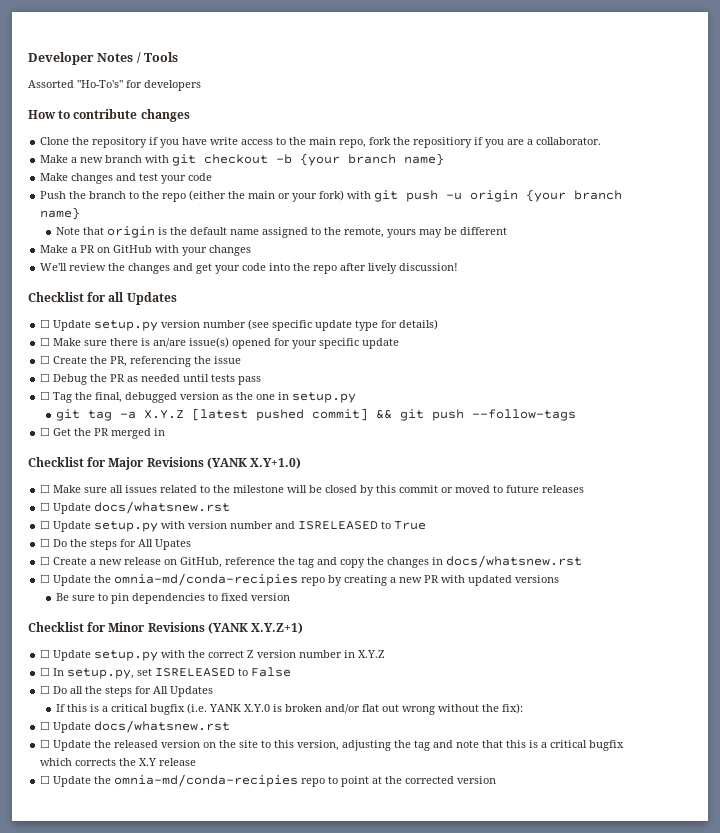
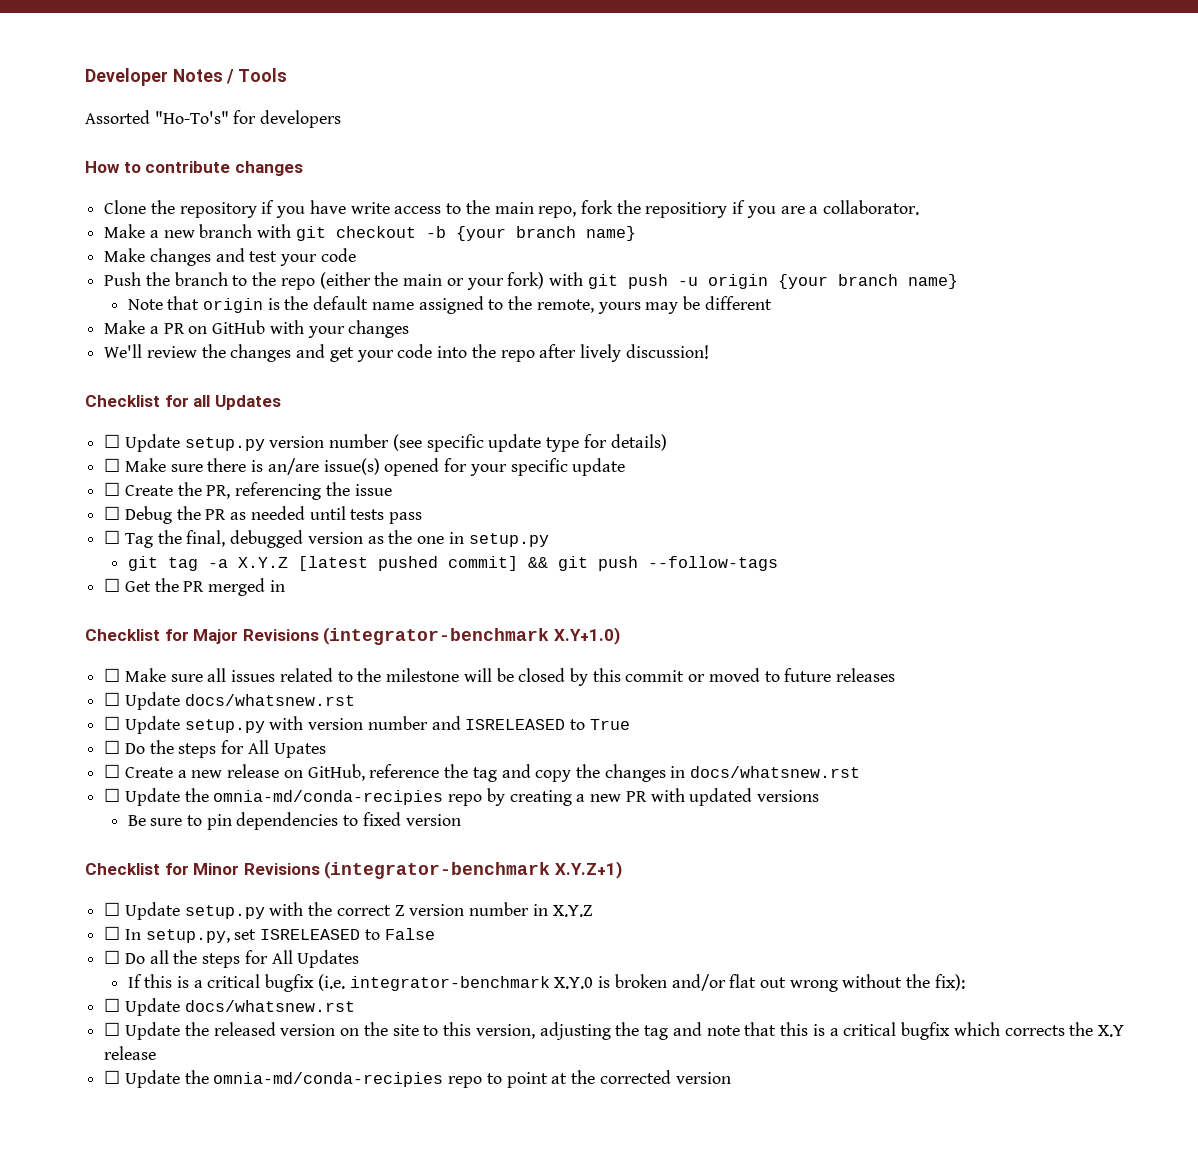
- Checklist for Major Revisions (YANK X.Y+1.0)
+ Checklist for Major Revisions (integrator-benchmark X.Y+1.0)
- Checklist for Minor Revisions (YANK X.Y.Z+1)
+ Checklist for Minor Revisions (integrator-benchmark X.Y.Z+1)
- If this is a critical bugfix (i.e. YANK X.Y.0 is broken and/or flat out wrong without the fix):
+ If this is a critical bugfix (i.e. integrator-benchmark X.Y.0 is broken and/or flat out wrong without the fix):

